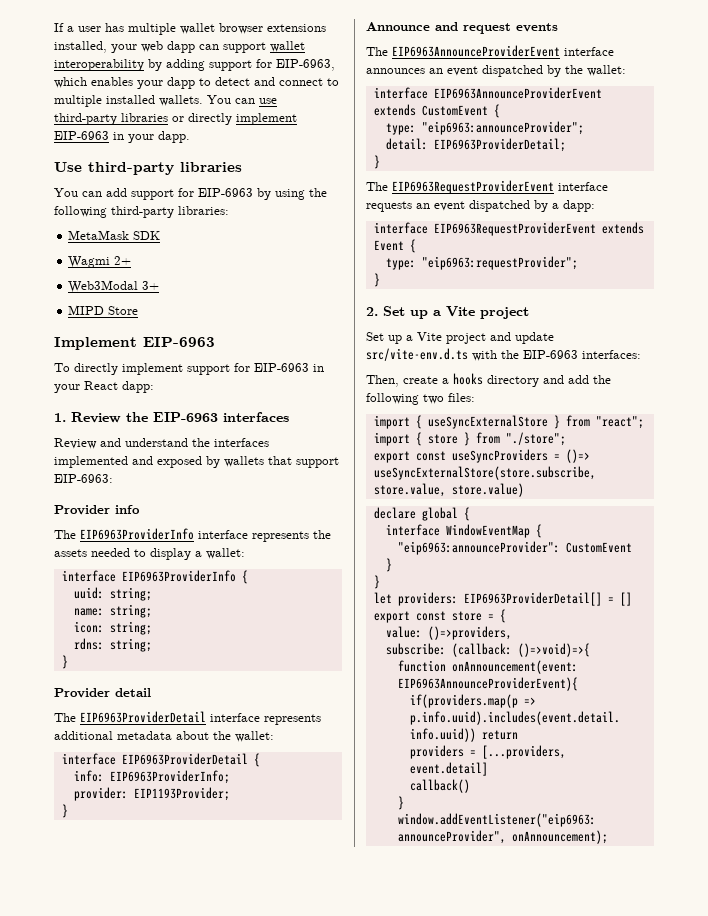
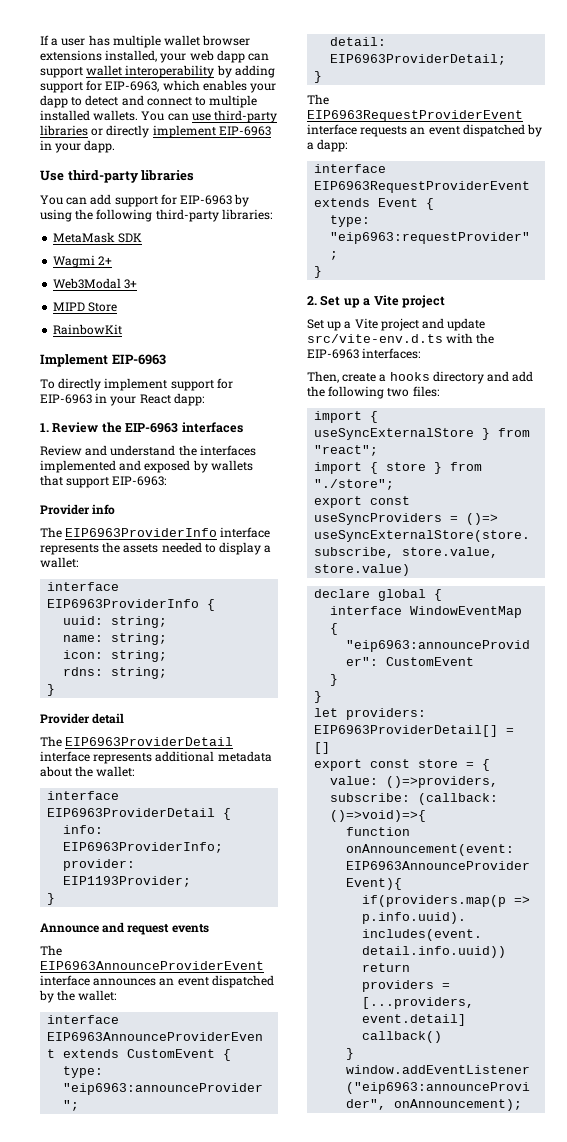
+ RainbowKit

